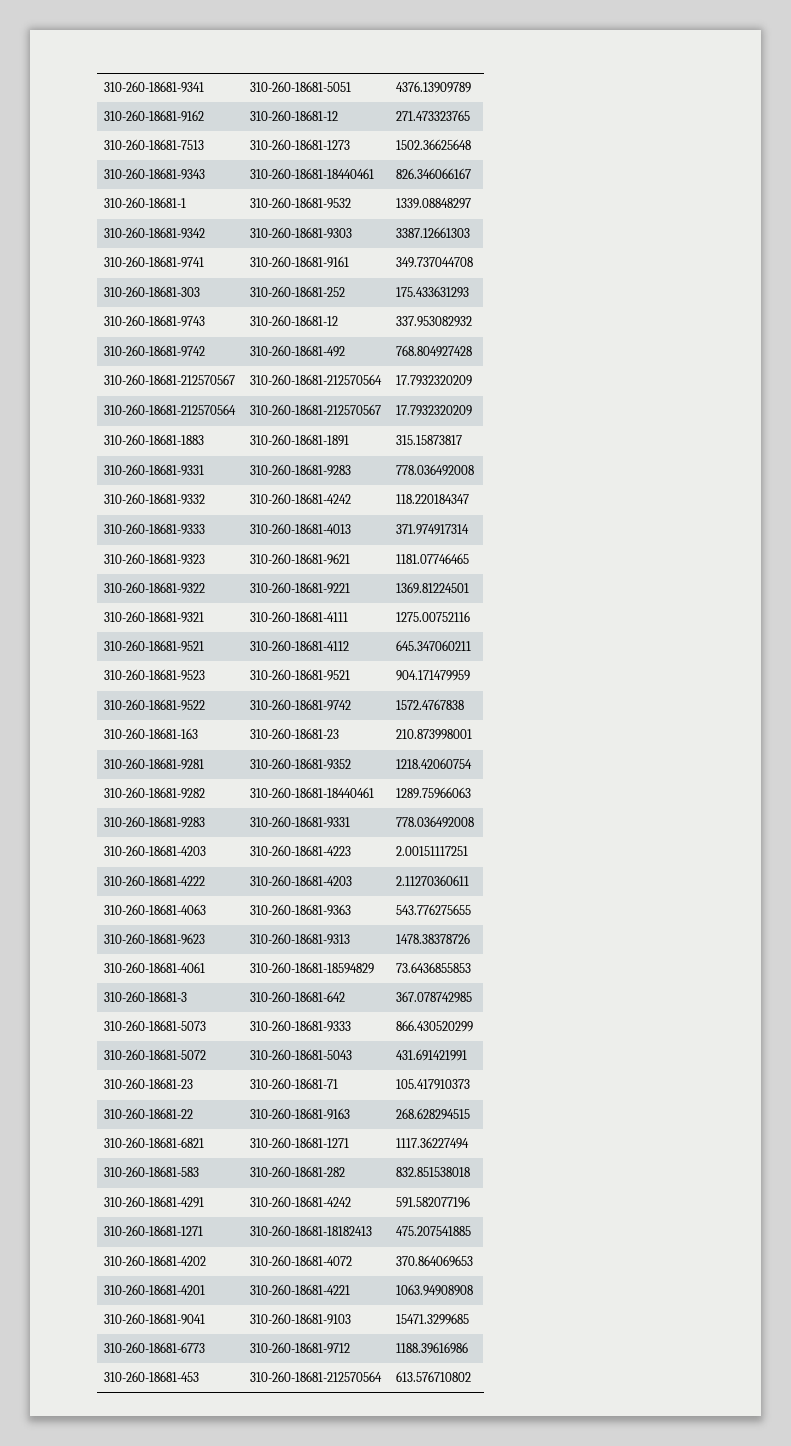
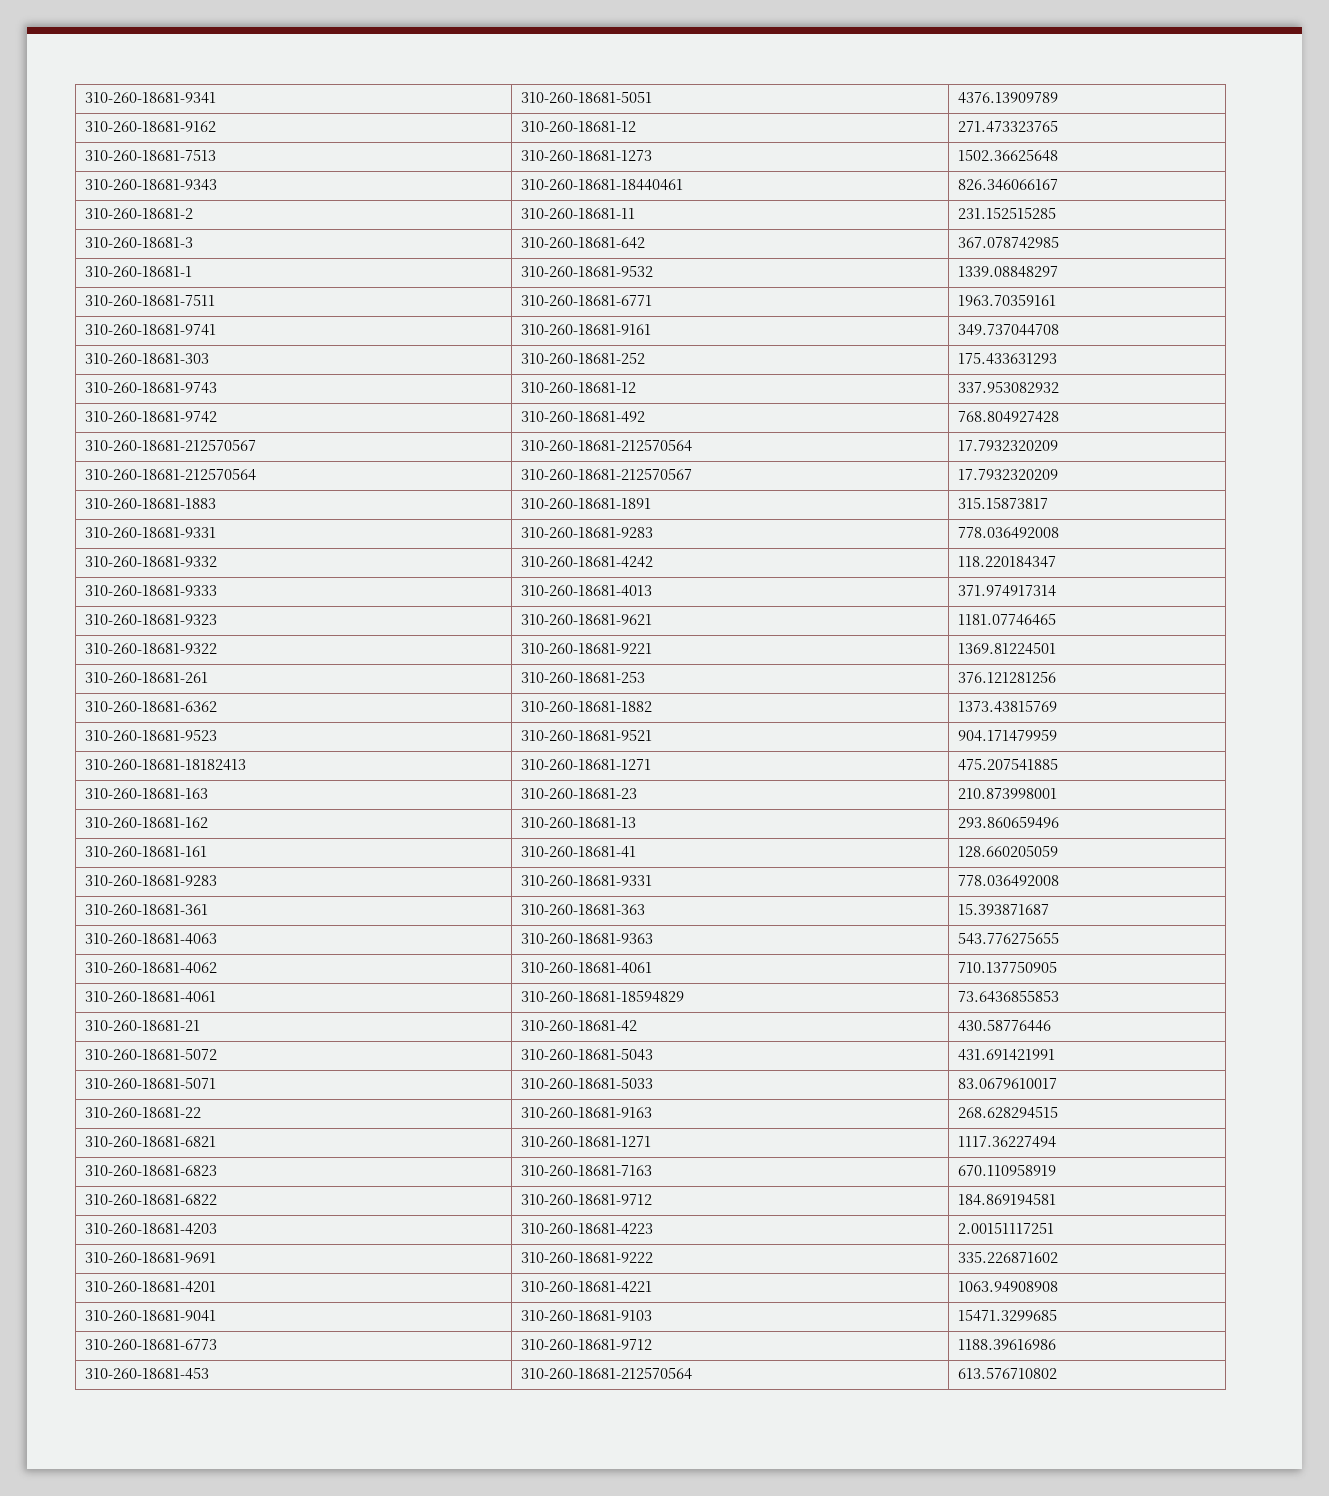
+ 310-260-18681-2 | 310-260-18681-11 | 231.152515285
+ 310-260-18681-3 | 310-260-18681-642 | 367.078742985
- 310-260-18681-9342 | 310-260-18681-9303 | 3387.12661303
+ 310-260-18681-7511 | 310-260-18681-6771 | 1963.70359161
- 310-260-18681-9321 | 310-260-18681-4111 | 1275.00752116
- 310-260-18681-9521 | 310-260-18681-4112 | 645.347060211
+ 310-260-18681-261 | 310-260-18681-253 | 376.121281256
+ 310-260-18681-6362 | 310-260-18681-1882 | 1373.43815769
- 310-260-18681-9522 | 310-260-18681-9742 | 1572.4767838
+ 310-260-18681-18182413 | 310-260-18681-1271 | 475.207541885
- 310-260-18681-9281 | 310-260-18681-9352 | 1218.42060754
- 310-260-18681-9282 | 310-260-18681-18440461 | 1289.75966063
+ 310-260-18681-162 | 310-260-18681-13 | 293.860659496
+ 310-260-18681-161 | 310-260-18681-41 | 128.660205059
  310-260-18681-9283 | 310-260-18681-9331 | 778.036492008
- 310-260-18681-4203 | 310-260-18681-4223 | 2.00151117251
- 310-260-18681-4222 | 310-260-18681-4203 | 2.11270360611
+ 310-260-18681-361 | 310-260-18681-363 | 15.393871687
- 310-260-18681-9623 | 310-260-18681-9313 | 1478.38378726
+ 310-260-18681-4062 | 310-260-18681-4061 | 710.137750905
- 310-260-18681-3 | 310-260-18681-642 | 367.078742985
- 310-260-18681-5073 | 310-260-18681-9333 | 866.430520299
+ 310-260-18681-21 | 310-260-18681-42 | 430.58776446
- 310-260-18681-23 | 310-260-18681-71 | 105.417910373
+ 310-260-18681-5071 | 310-260-18681-5033 | 83.0679610017
- 310-260-18681-583 | 310-260-18681-282 | 832.851538018
- 310-260-18681-4291 | 310-260-18681-4242 | 591.582077196
- 310-260-18681-1271 | 310-260-18681-18182413 | 475.207541885
- 310-260-18681-4202 | 310-260-18681-4072 | 370.864069653
+ 310-260-18681-6823 | 310-260-18681-7163 | 670.110958919
+ 310-260-18681-6822 | 310-260-18681-9712 | 184.869194581
+ 310-260-18681-4203 | 310-260-18681-4223 | 2.00151117251
+ 310-260-18681-9691 | 310-260-18681-9222 | 335.226871602

